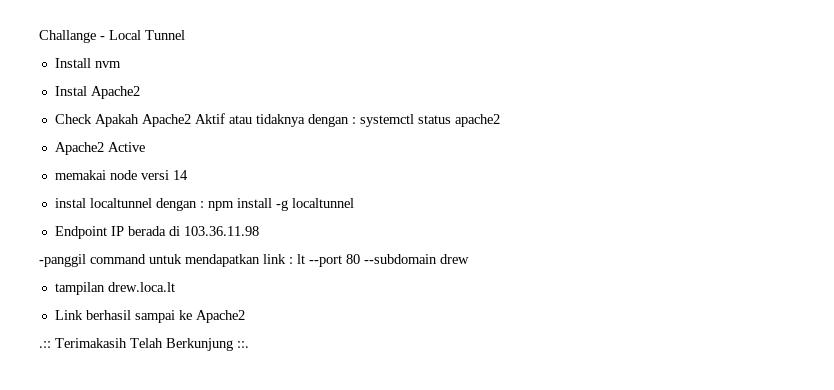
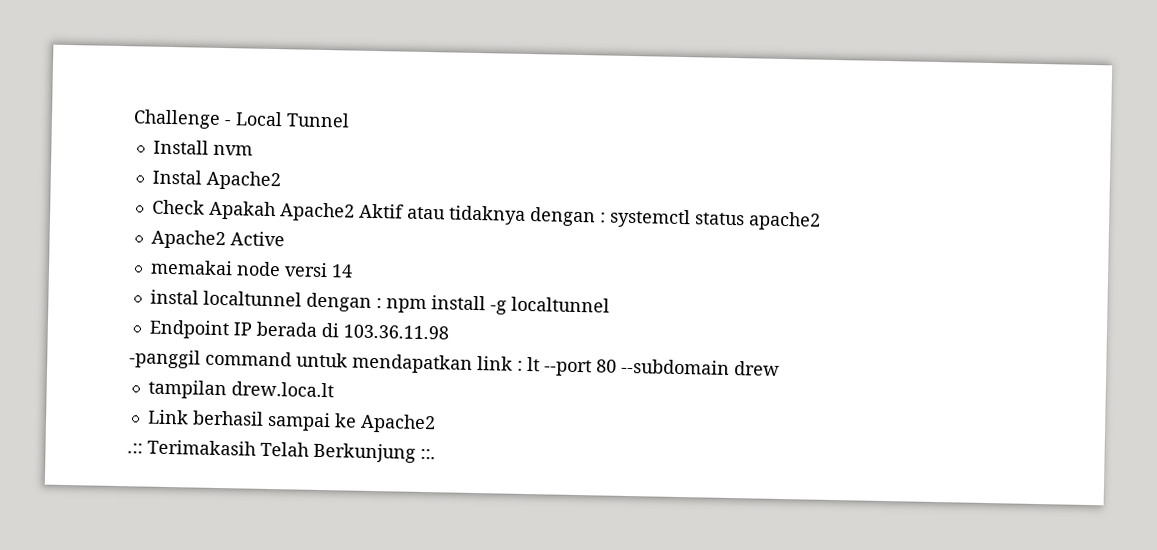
- Challange - Local Tunnel
+ Challenge - Local Tunnel

